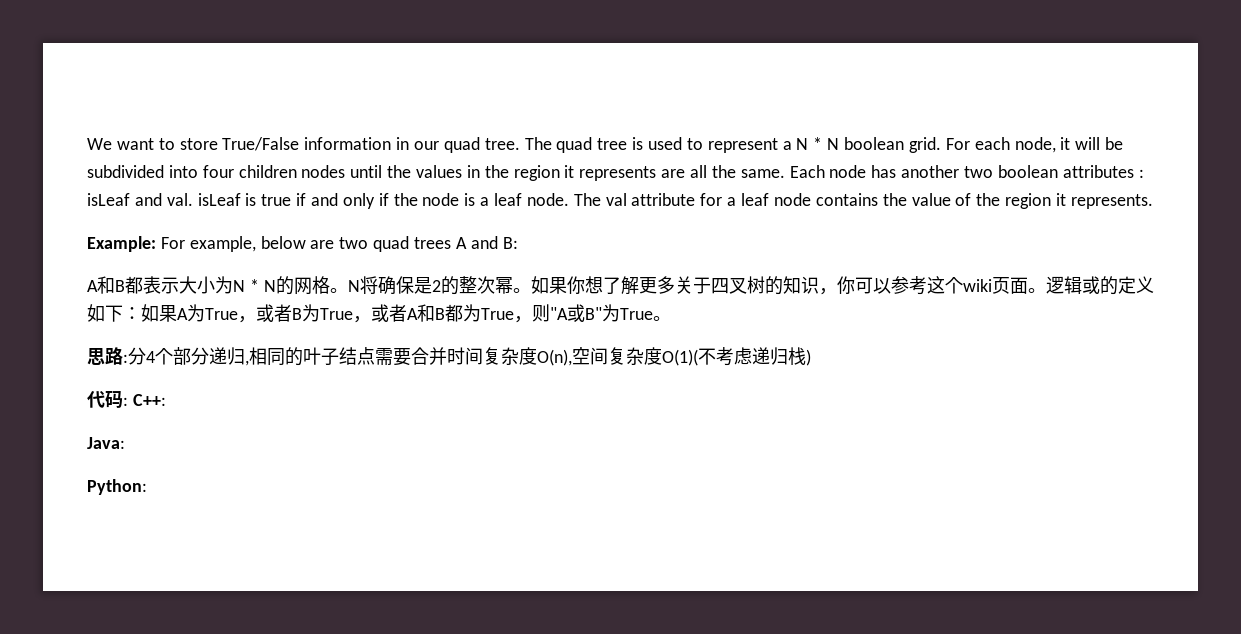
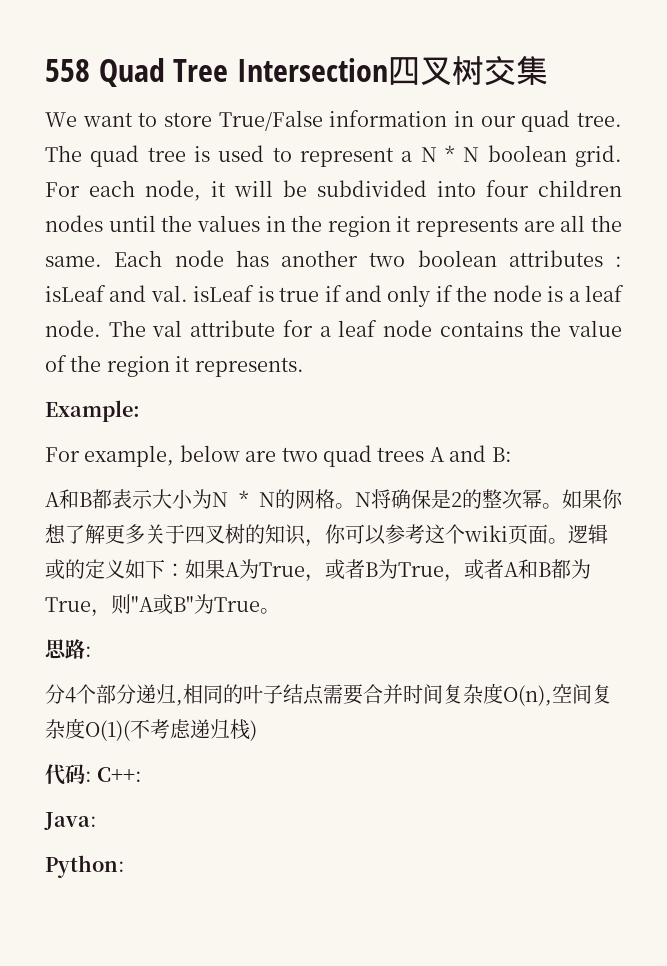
+ 558 Quad Tree Intersection四叉树交集
- Example: For example, below are two quad trees A and B:
+ Example:
+ For example, below are two quad trees A and B:
- 思路:分4个部分递归,相同的叶子结点需要合并时间复杂度O(n),空间复杂度O(1)(不考虑递归栈)
+ 思路:
+ 分4个部分递归,相同的叶子结点需要合并时间复杂度O(n),空间复杂度O(1)(不考虑递归栈)

